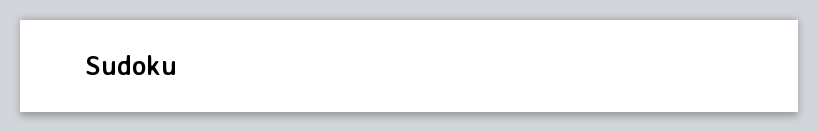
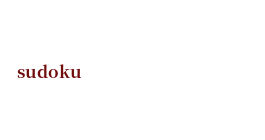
- Sudoku
+ sudoku

